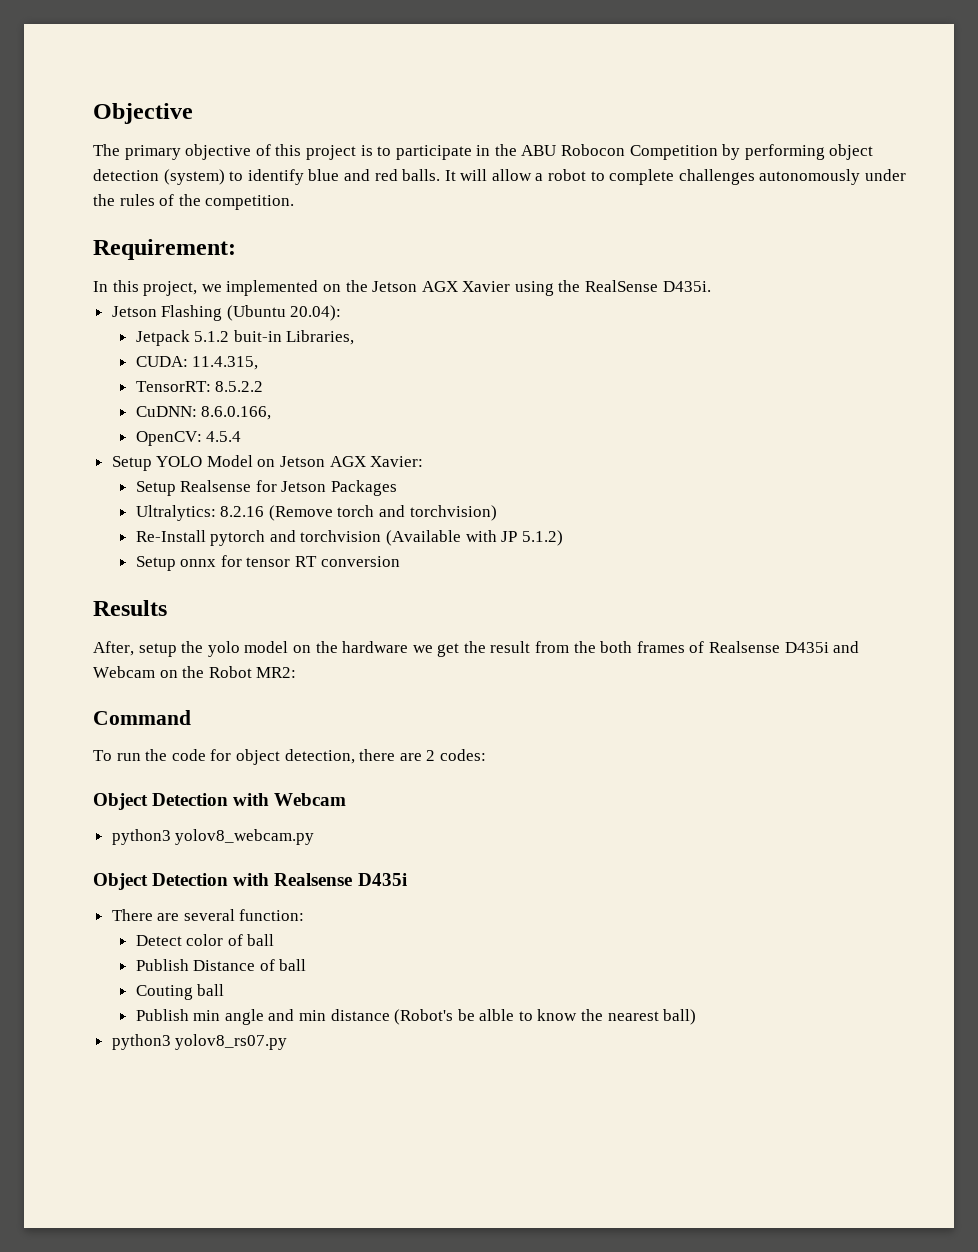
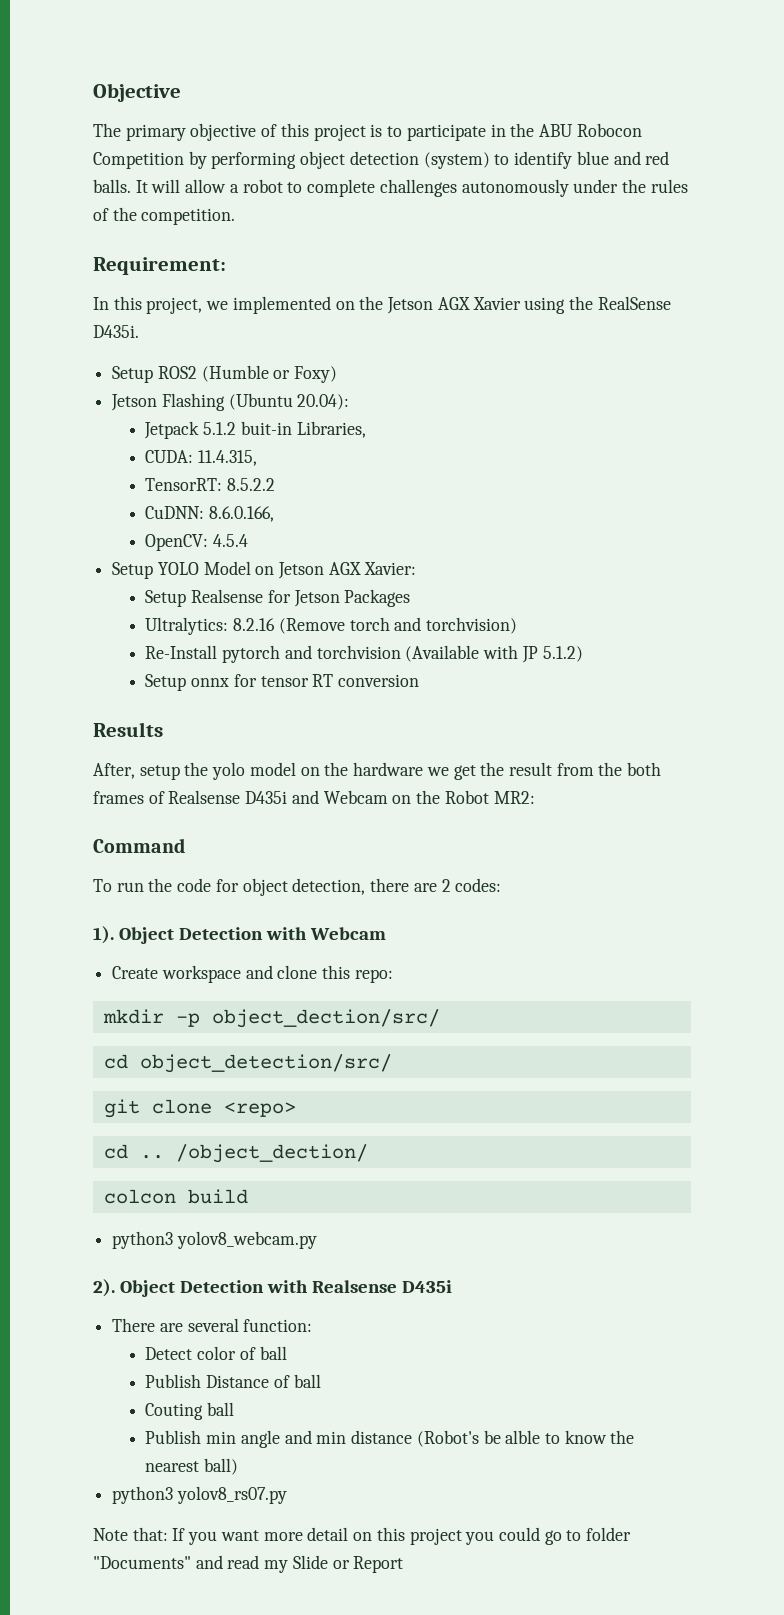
+ Setup ROS2 (Humble or Foxy)
+ 1).
+ Create workspace and clone this repo:
+ mkdir -p object_dection/src/
+ cd object_detection/src/
+ git clone <repo>
+ cd .. /object_dection/
+ colcon build
+ 2).
+ Note that: If you want more detail on this project you could go to folder "Documents" and read my Slide or Report

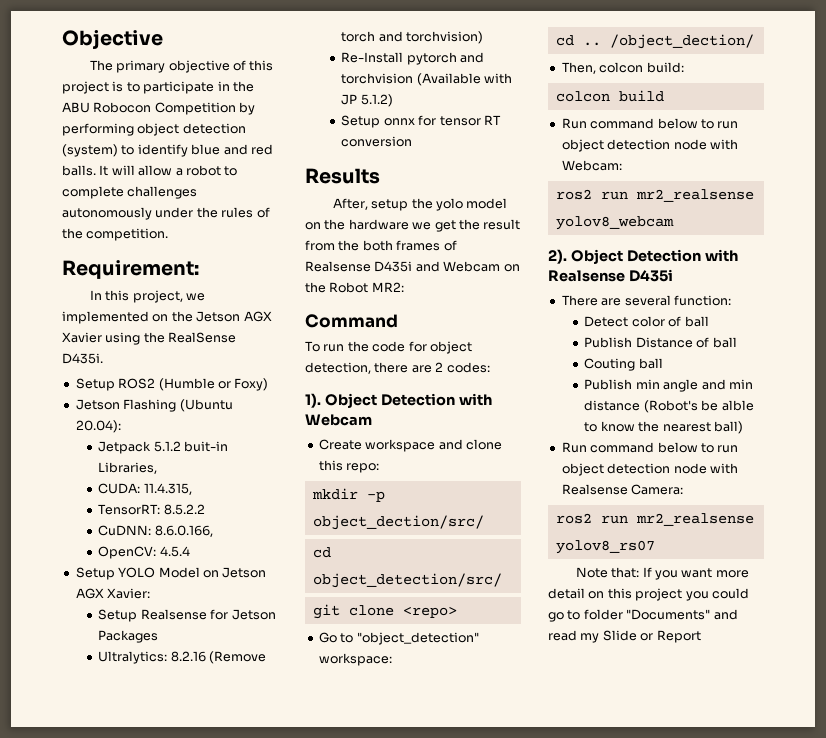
+ Go to "object_detection" workspace:
+ Then, colcon build:
- python3 yolov8_webcam.py
+ Run command below to run object detection node with Webcam:
+ ros2 run mr2_realsense yolov8_webcam
- python3 yolov8_rs07.py
+ Run command below to run object detection node with Realsense Camera:
+ ros2 run mr2_realsense yolov8_rs07

